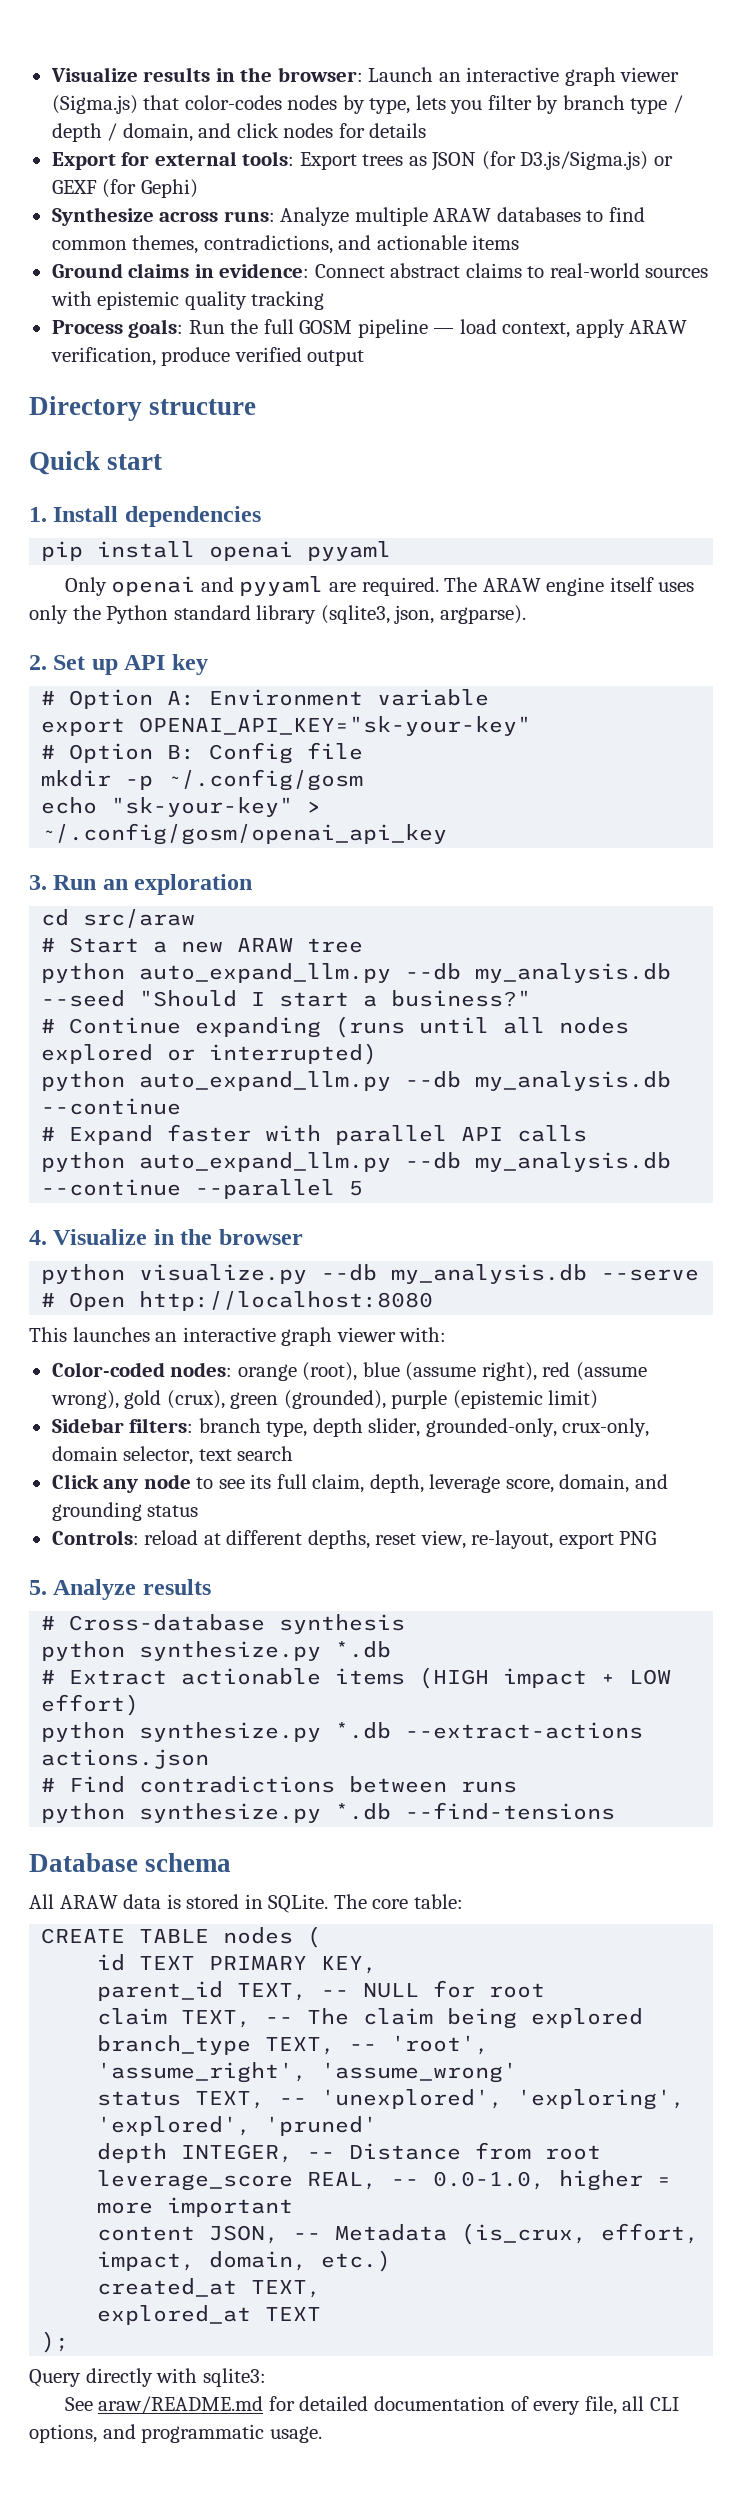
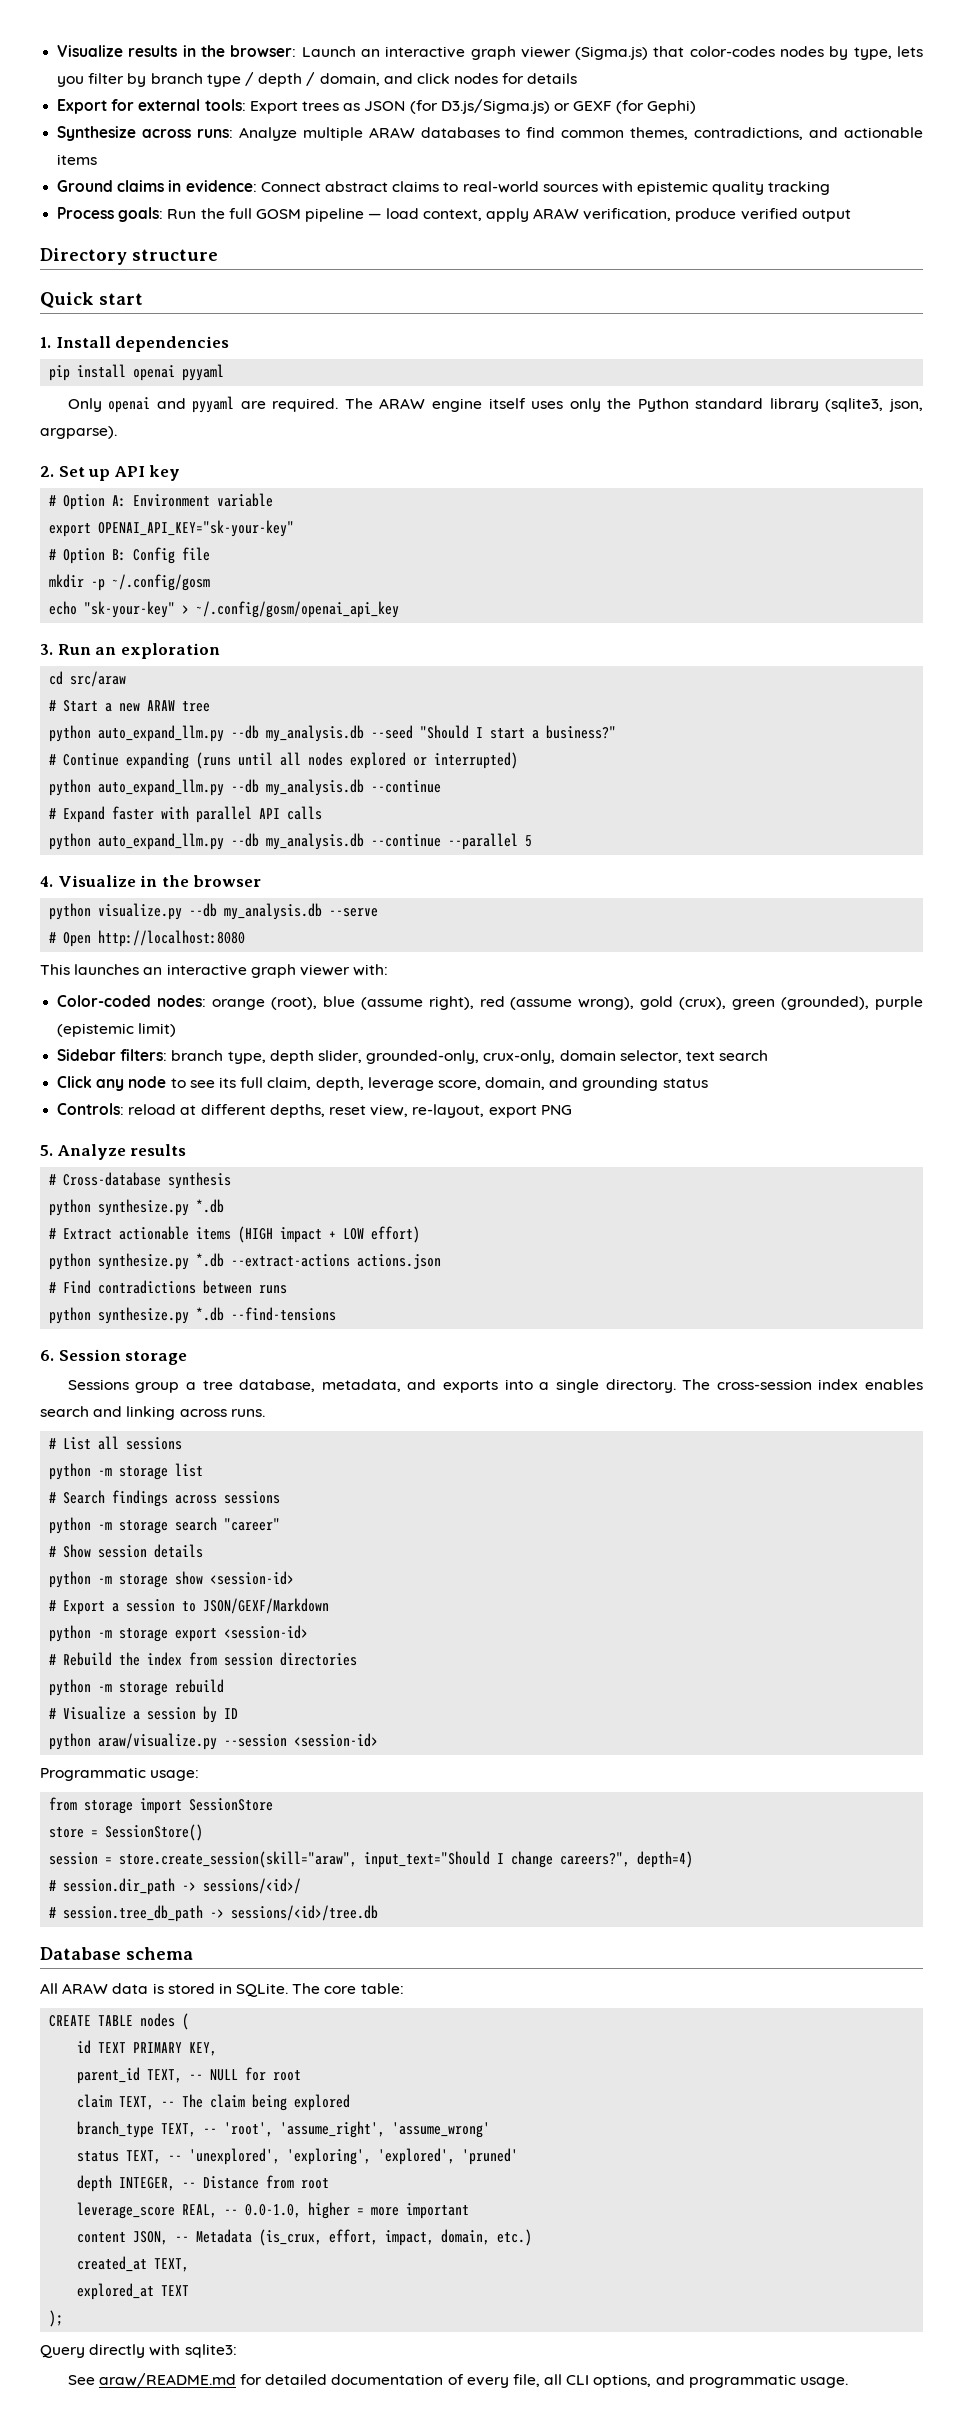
+ 6. Session storage
+ Sessions group a tree database, metadata, and exports into a single directory. The cross-session index enables search and linking across runs.
+ # List all sessions
+ python -m storage list
+ # Search findings across sessions
+ python -m storage search "career"
+ # Show session details
+ python -m storage show <session-id>
+ # Export a session to JSON/GEXF/Markdown
+ python -m storage export <session-id>
+ # Rebuild the index from session directories
+ python -m storage rebuild
+ # Visualize a session by ID
+ python araw/visualize.py --session <session-id>
+ Programmatic usage:
+ from storage import SessionStore
+ store = SessionStore()
+ session = store.create_session(skill="araw", input_text="Should I change careers?", depth=4)
+ # session.dir_path -> sessions/<id>/
+ # session.tree_db_path -> sessions/<id>/tree.db

